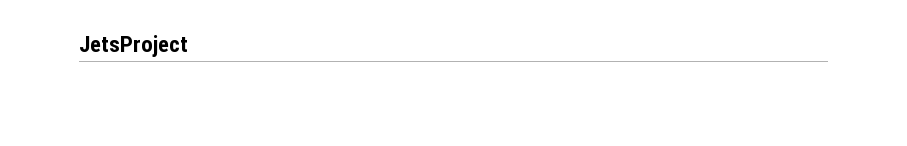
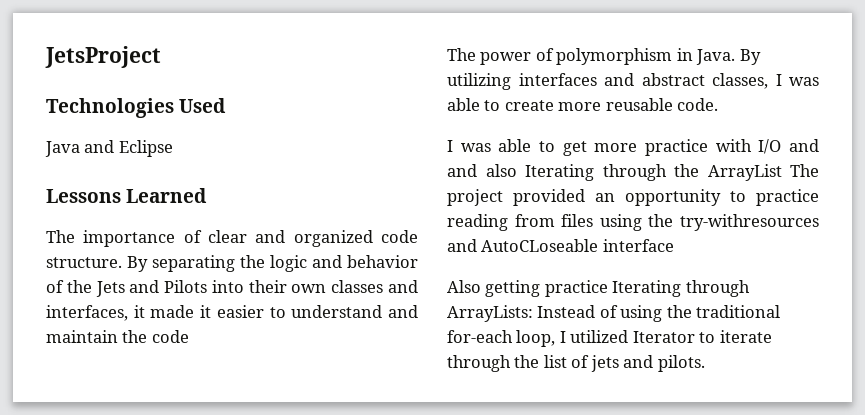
+ Technologies Used
+ Java and Eclipse
+ Lessons Learned
+ The importance of clear and organized code structure. By separating the logic and behavior of the Jets and Pilots into their own classes and interfaces, it made it easier to understand and maintain the code
+ The power of polymorphism in Java. By utilizing interfaces and abstract classes, I was able to create more reusable code.
+ I was able to get more practice with I/O and and also Iterating through the ArrayList The project provided an opportunity to practice reading from files using the try-withresources and AutoCLoseable interface
+ Also getting practice Iterating through ArrayLists: Instead of using the traditional for-each loop, I utilized Iterator to iterate through the list of jets and pilots.

